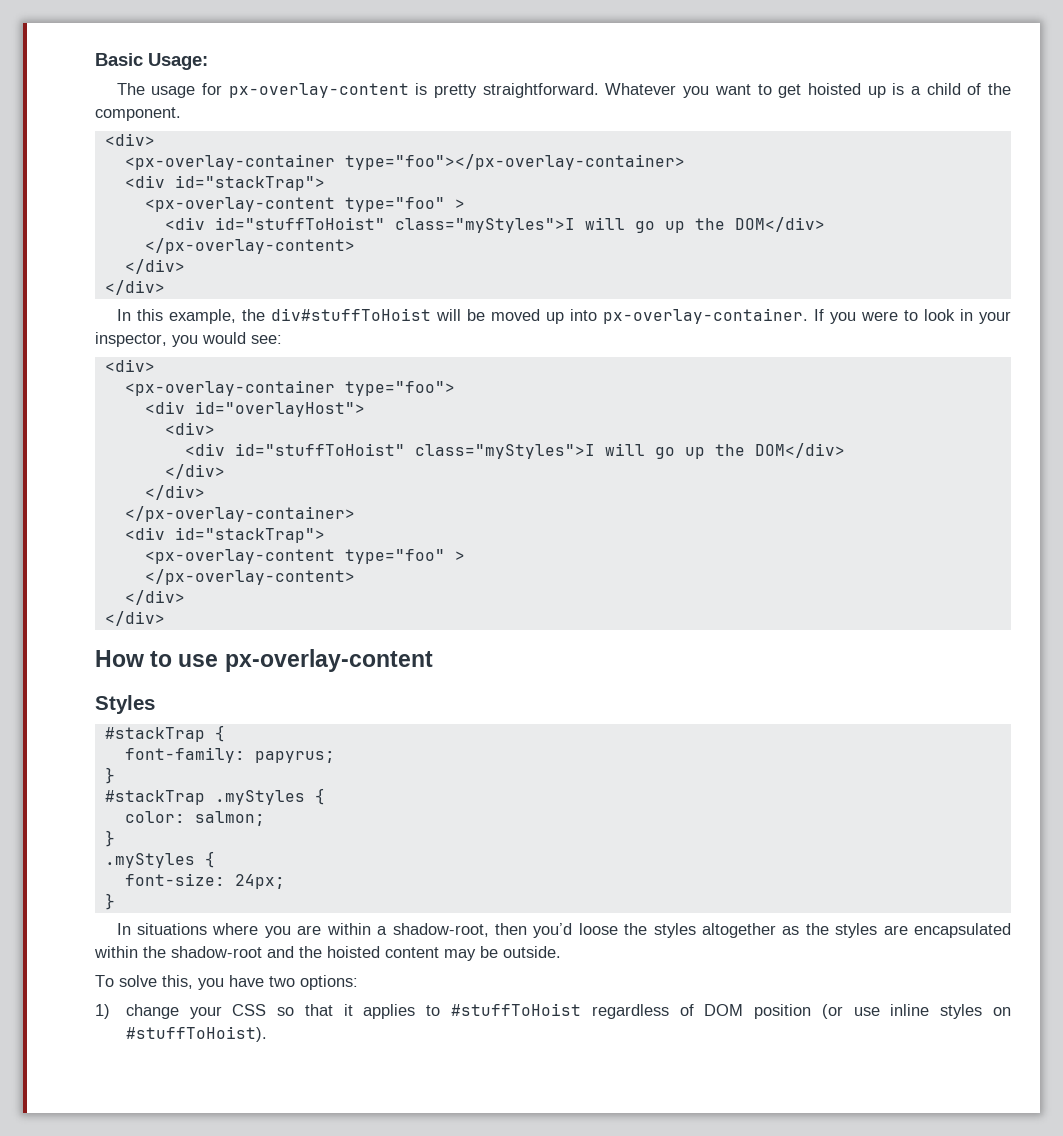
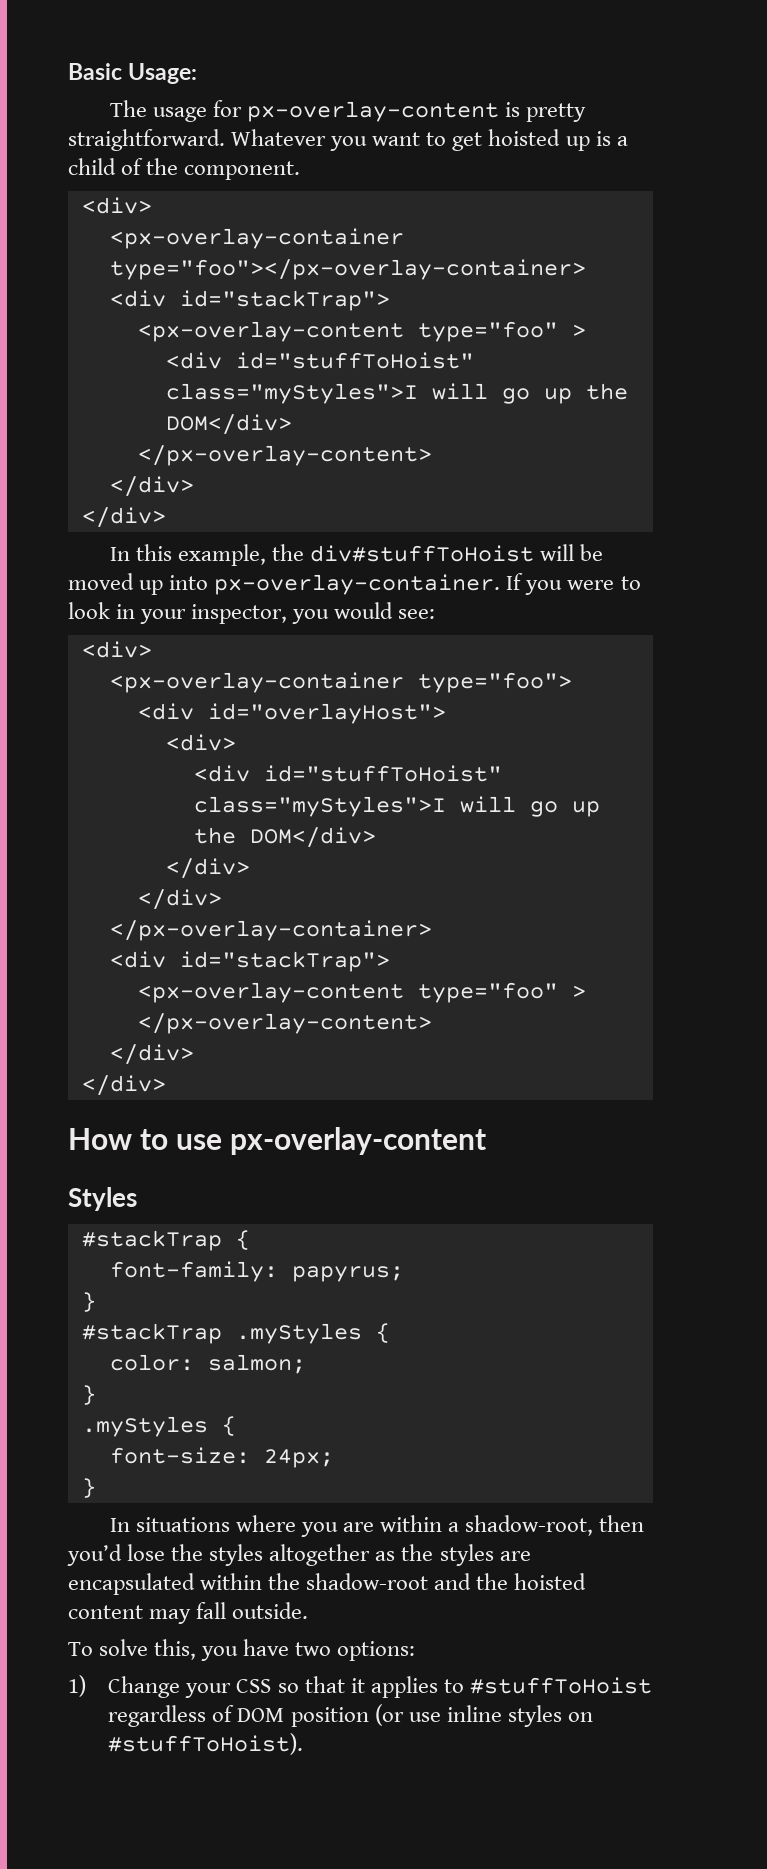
- In situations where you are within a shadow-root, then you’d loose the styles altogether as the styles are encapsulated within the shadow-root and the hoisted content may be outside.
+ In situations where you are within a shadow-root, then you’d lose the styles altogether as the styles are encapsulated within the shadow-root and the hoisted content may fall outside.
- 1) change your CSS so that it applies to #stuffToHoist regardless of DOM position (or use inline styles on #stuffToHoist).
+ 1) Change your CSS so that it applies to #stuffToHoist regardless of DOM position (or use inline styles on #stuffToHoist).

